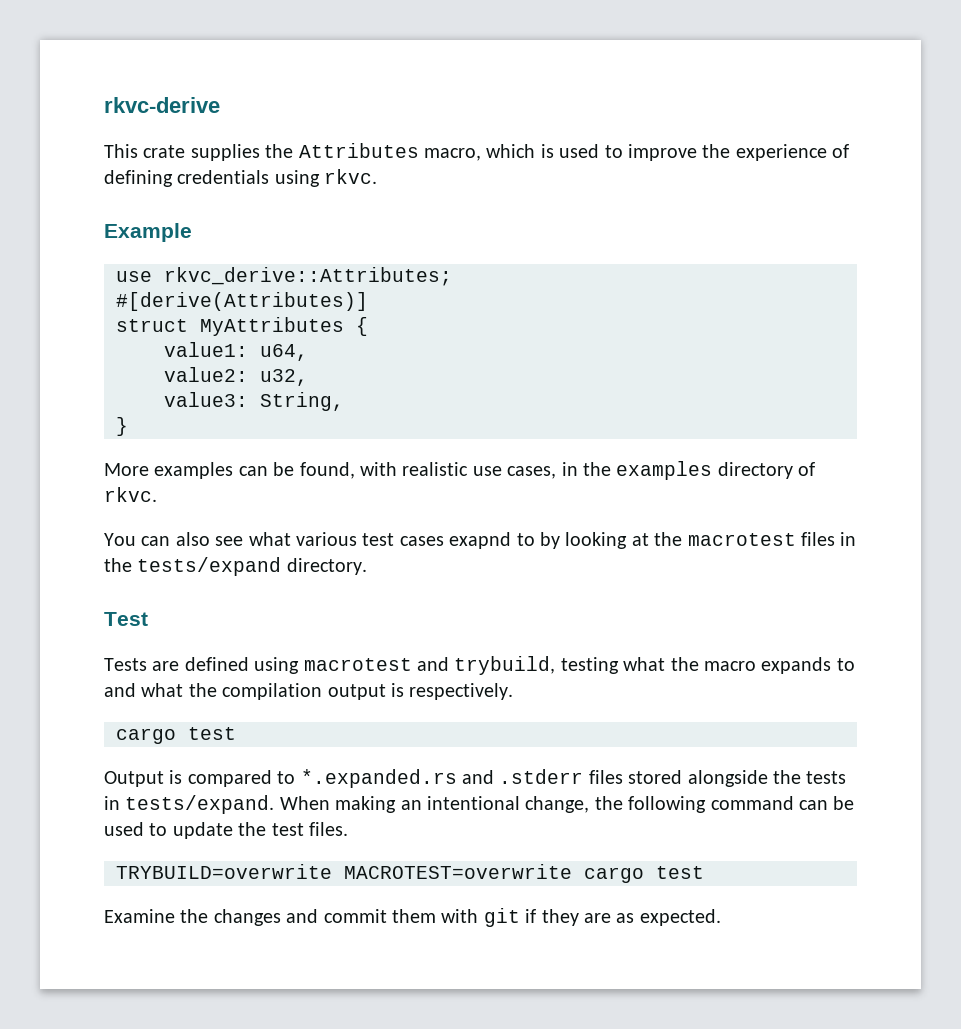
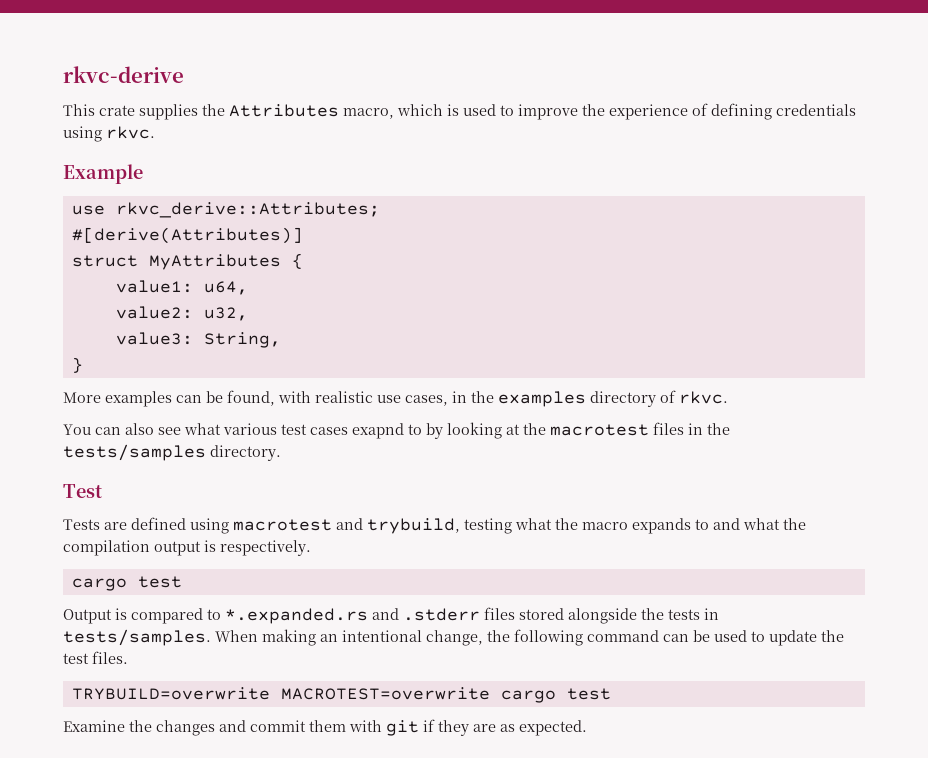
- You can also see what various test cases exapnd to by looking at the macrotest files in the tests/expand directory.
+ You can also see what various test cases exapnd to by looking at the macrotest files in the tests/samples directory.
- Output is compared to *.expanded.rs and .stderr files stored alongside the tests in tests/expand.
+ Output is compared to *.expanded.rs and .stderr files stored alongside the tests in tests/samples.

